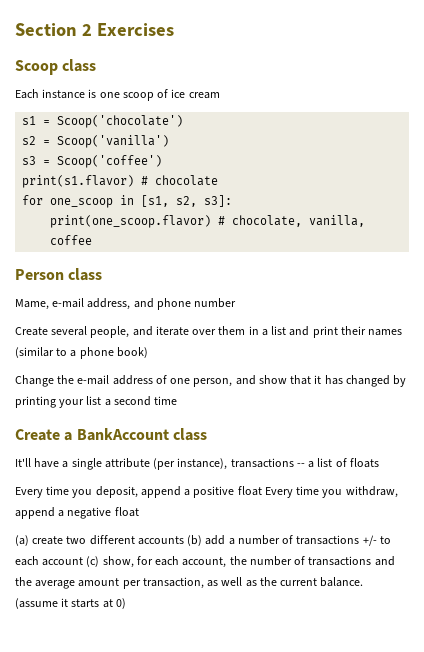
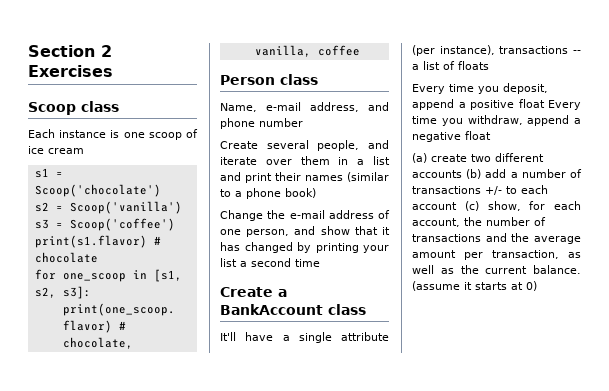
- Mame, e-mail address, and phone number
+ Name, e-mail address, and phone number

